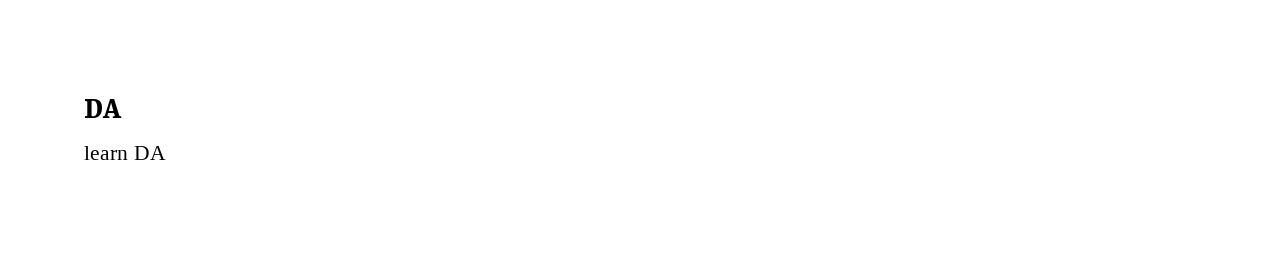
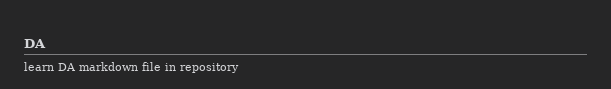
- learn DA
+ learn DA markdown file in repository

